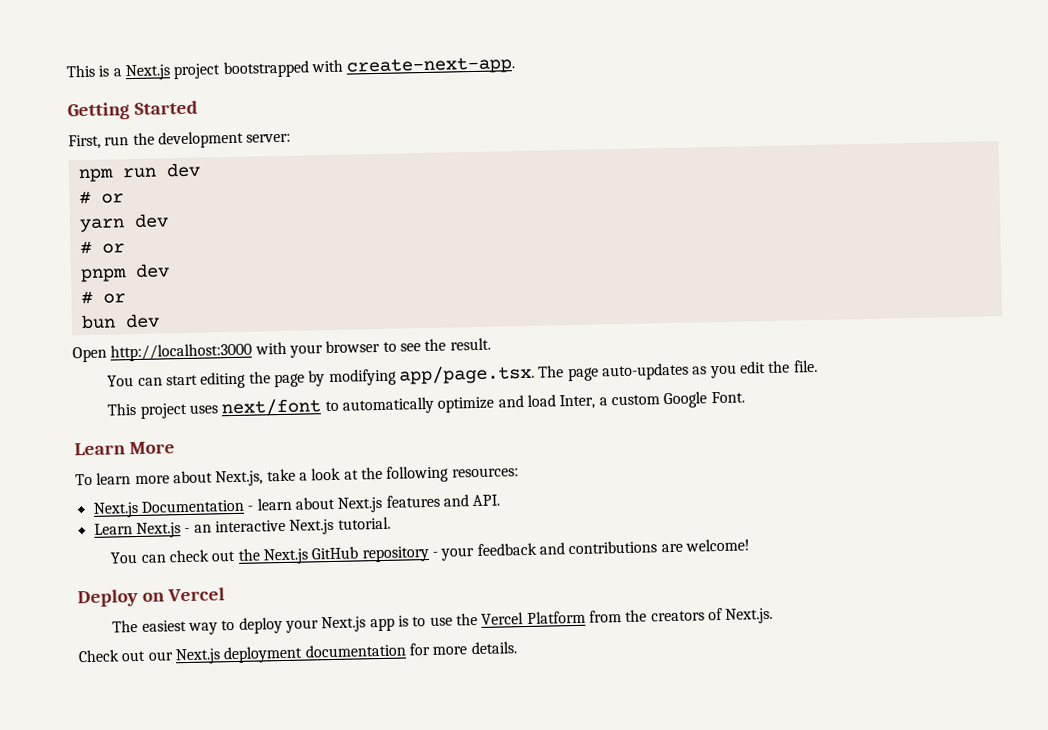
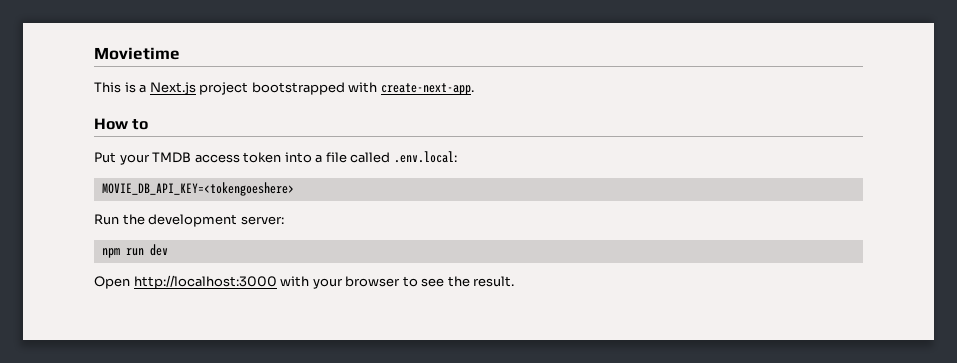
+ Movietime
- Getting Started
- First, run the development server:
+ How to
+ Put your TMDB access token into a file called .env.local:
+ MOVIE_DB_API_KEY=<tokengoeshere>
+ Run the development server:
  npm run dev
- # or
- yarn dev
- # or
- pnpm dev
- # or
- bun dev
- You can start editing the page by modifying app/page.tsx. The page auto-updates as you edit the file.
- This project uses next/font to automatically optimize and load Inter, a custom Google Font.
- Learn More
- To learn more about Next.js, take a look at the following resources:
- Next.js Documentation - learn about Next.js features and API.
- Learn Next.js - an interactive Next.js tutorial.
- You can check out the Next.js GitHub repository - your feedback and contributions are welcome!
- Deploy on Vercel
- The easiest way to deploy your Next.js app is to use the Vercel Platform from the creators of Next.js.
- Check out our Next.js deployment documentation for more details.

